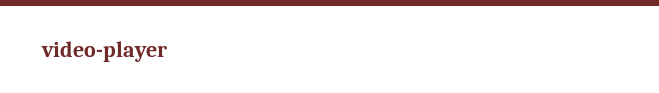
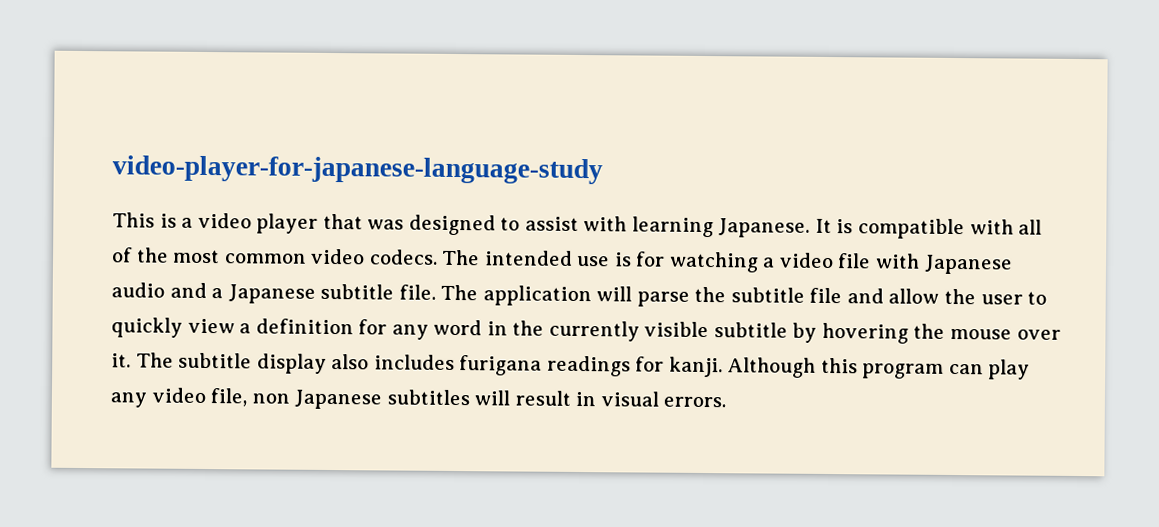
- video-player
+ video-player-for-japanese-language-study
+ This is a video player that was designed to assist with learning Japanese. It is compatible with all of the most common video codecs. The intended use is for watching a video file with Japanese audio and a Japanese subtitle file. The application will parse the subtitle file and allow the user to quickly view a definition for any word in the currently visible subtitle by hovering the mouse over it. The subtitle display also includes furigana readings for kanji. Although this program can play any video file, non Japanese subtitles will result in visual errors.

